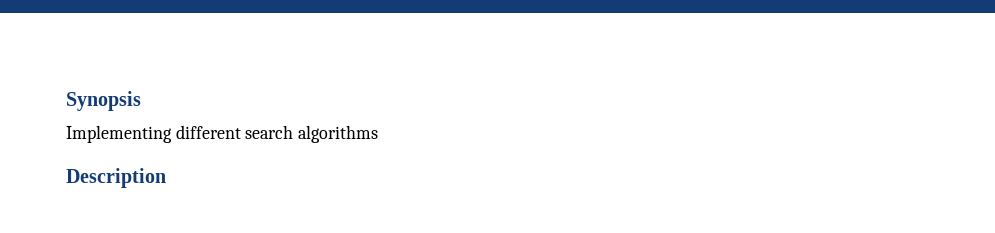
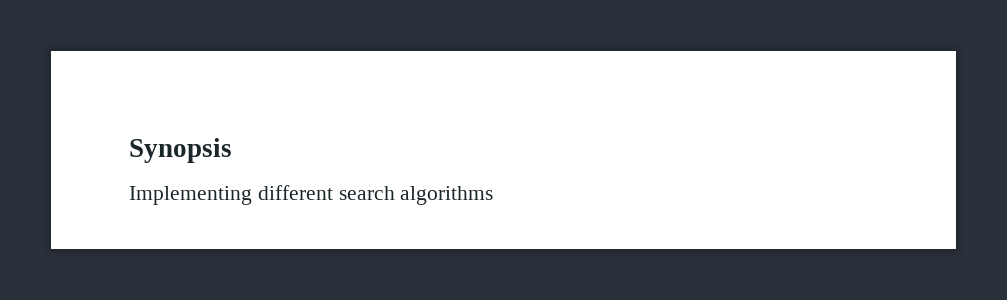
- Description

